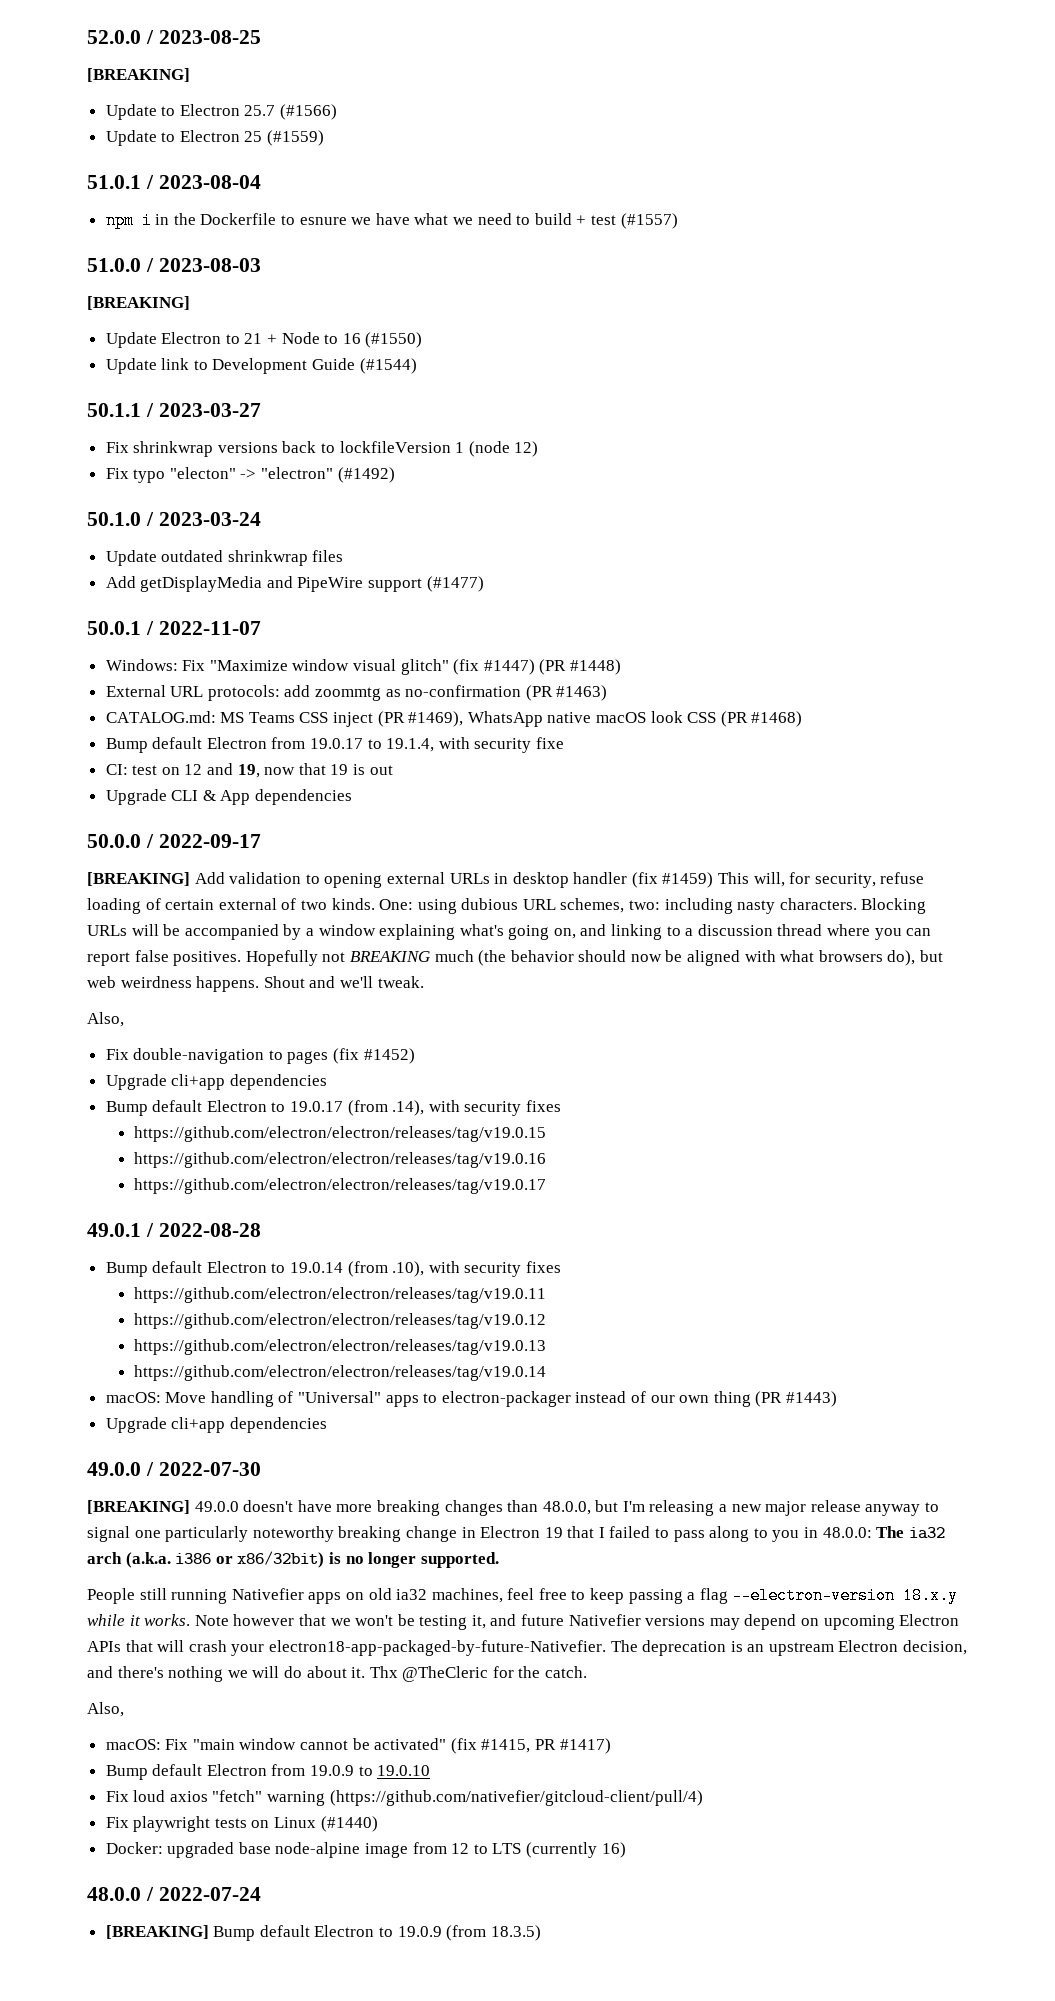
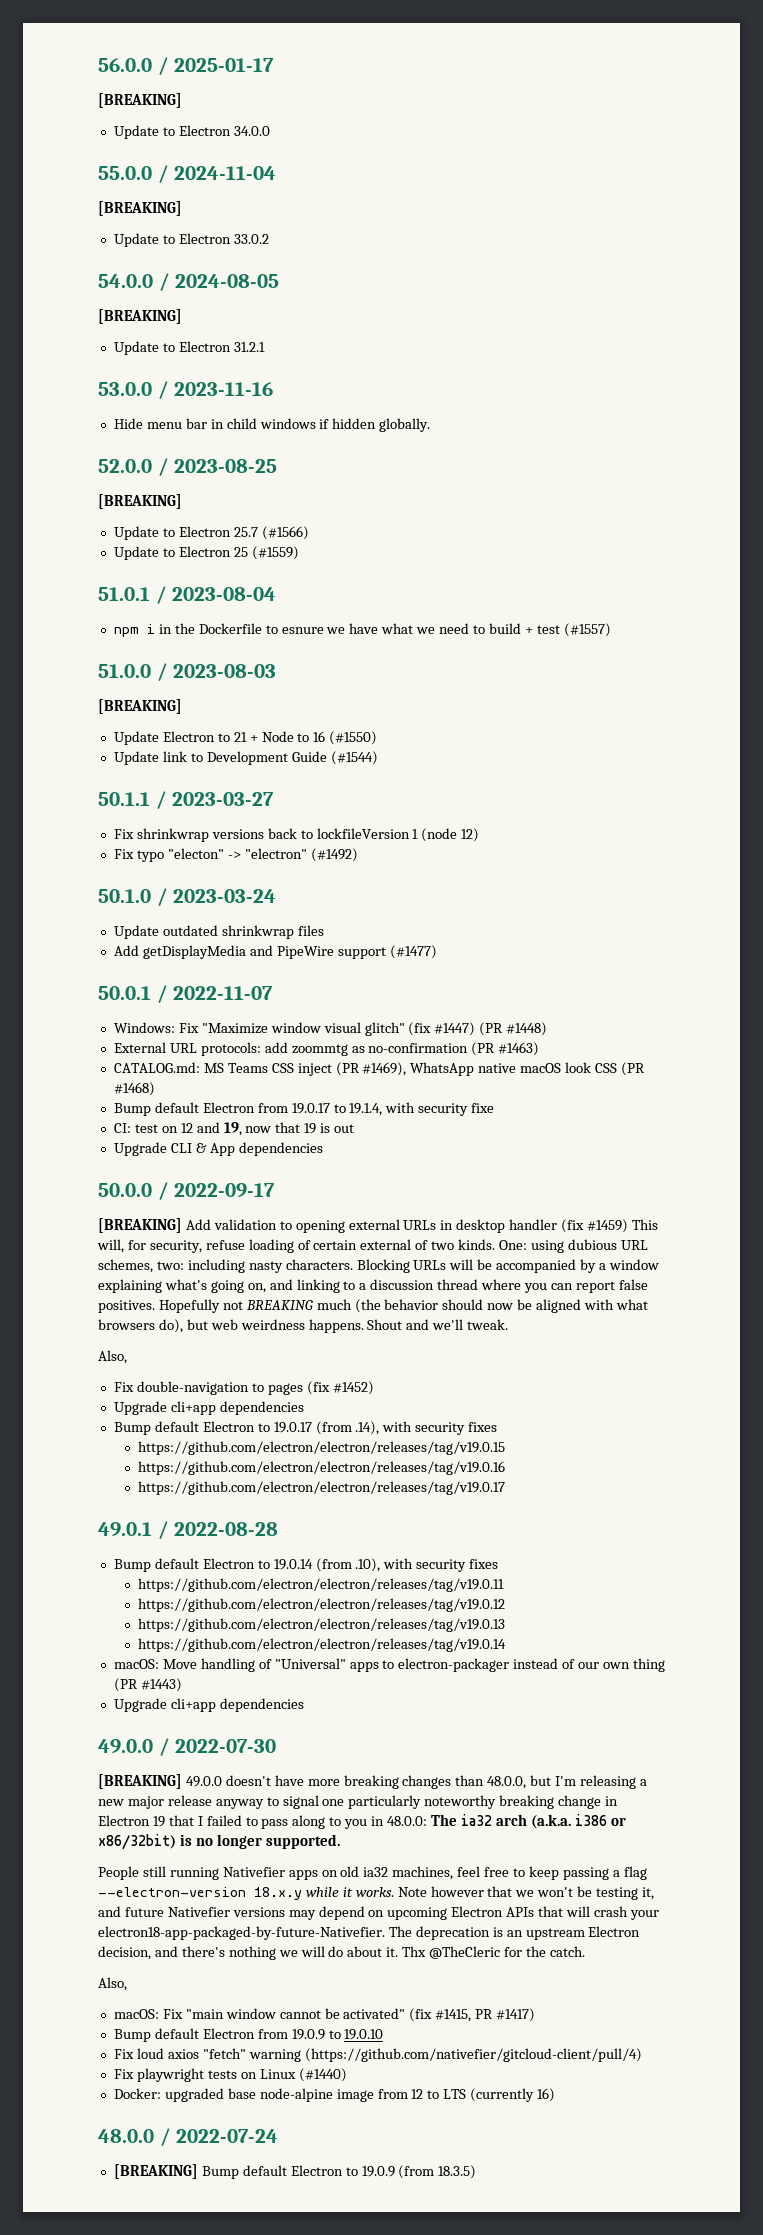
+ 56.0.0 / 2025-01-17
+ [BREAKING]
+ Update to Electron 34.0.0
+ 55.0.0 / 2024-11-04
+ [BREAKING]
+ Update to Electron 33.0.2
+ 54.0.0 / 2024-08-05
+ [BREAKING]
+ Update to Electron 31.2.1
+ 53.0.0 / 2023-11-16
+ Hide menu bar in child windows if hidden globally.

